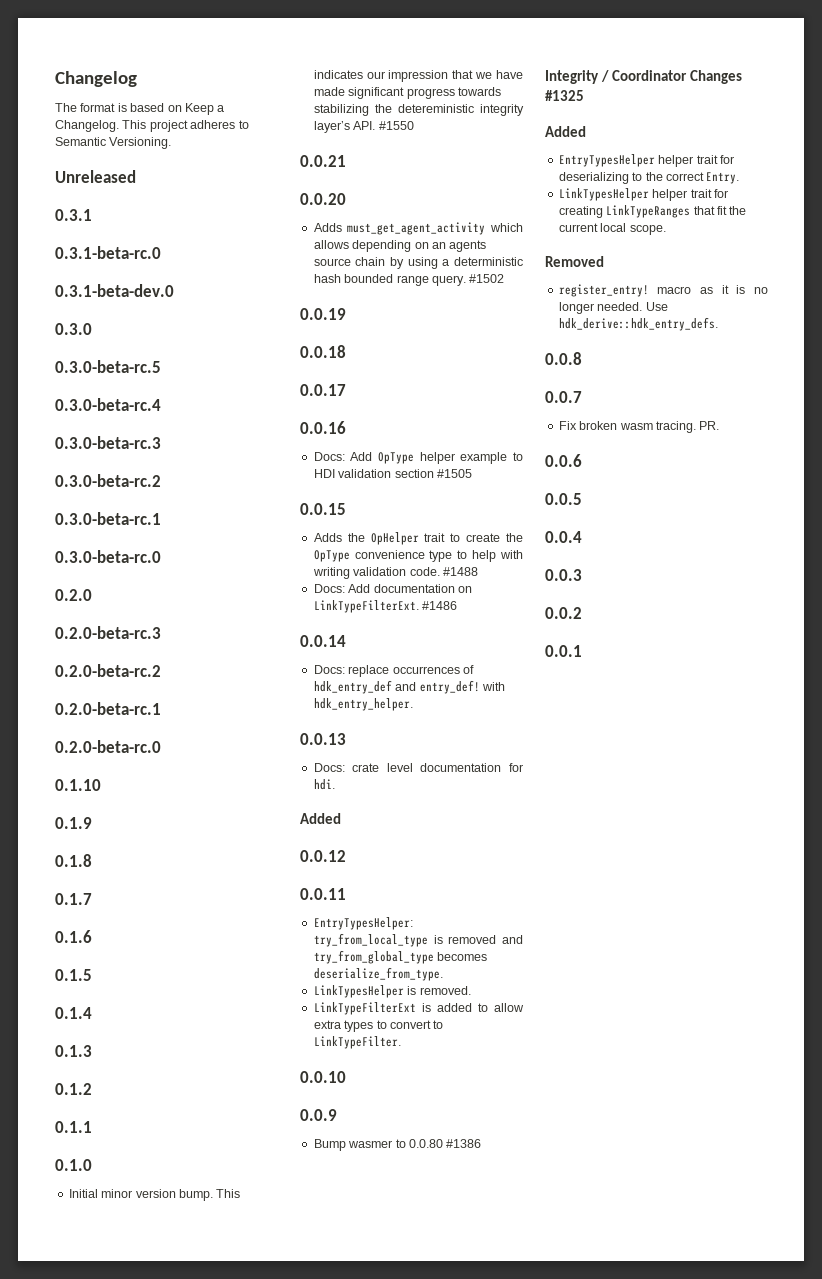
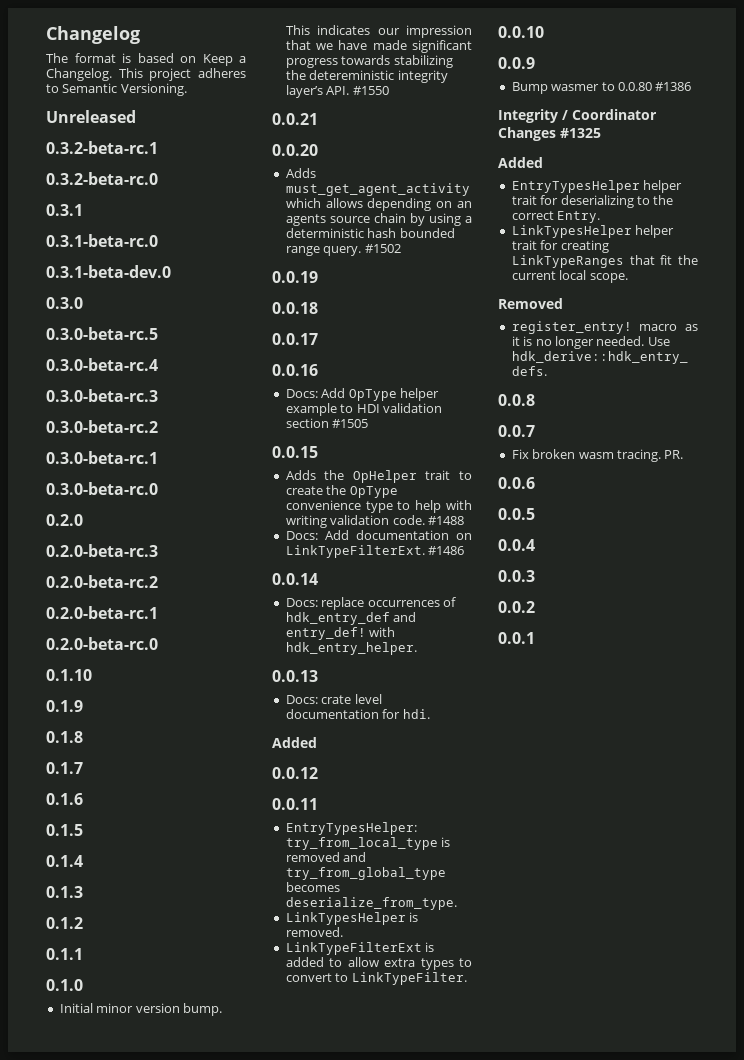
+ 0.3.2-beta-rc.1
+ 0.3.2-beta-rc.0

